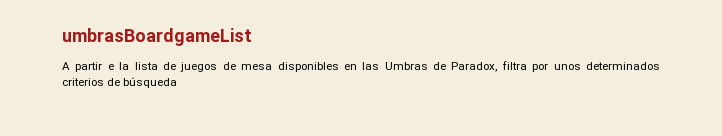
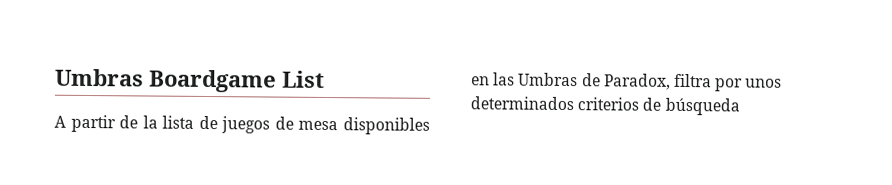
- umbrasBoardgameList
+ Umbras Boardgame List
- A partir e la lista de juegos de mesa disponibles en las Umbras de Paradox, filtra por unos determinados criterios de búsqueda
+ A partir de la lista de juegos de mesa disponibles en las Umbras de Paradox, filtra por unos determinados criterios de búsqueda

